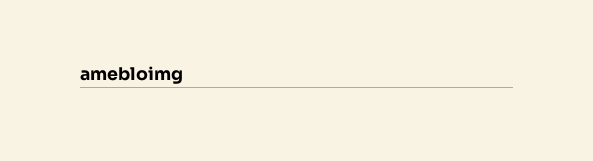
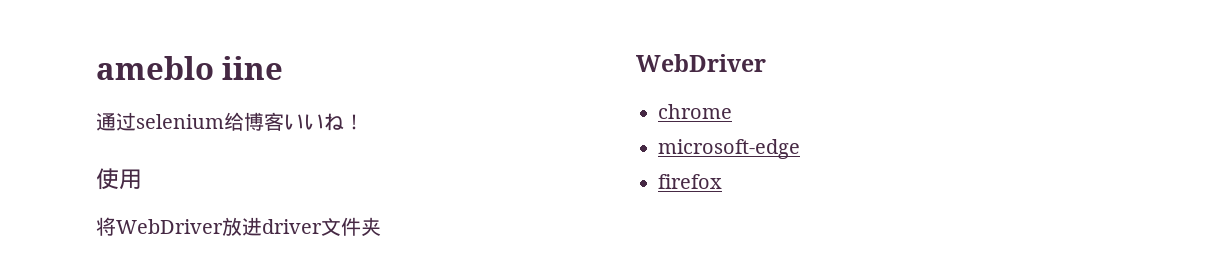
- amebloimg
+ ameblo iine
+ 通过selenium给博客いいね！
+ 使用
+ 将WebDriver放进driver文件夹
+ WebDriver
+ chrome
+ microsoft-edge
+ firefox

